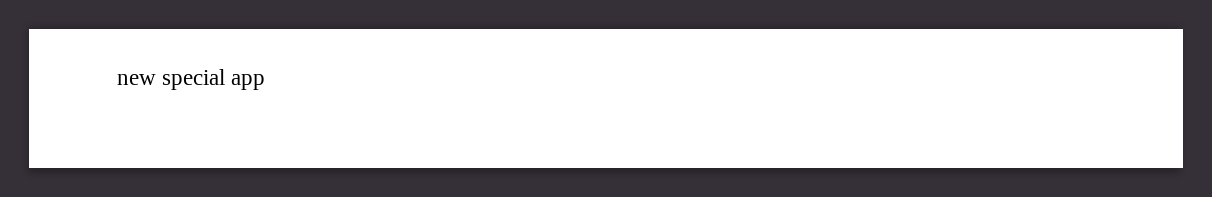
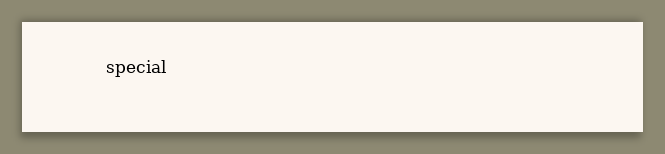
- new special app
+ special

